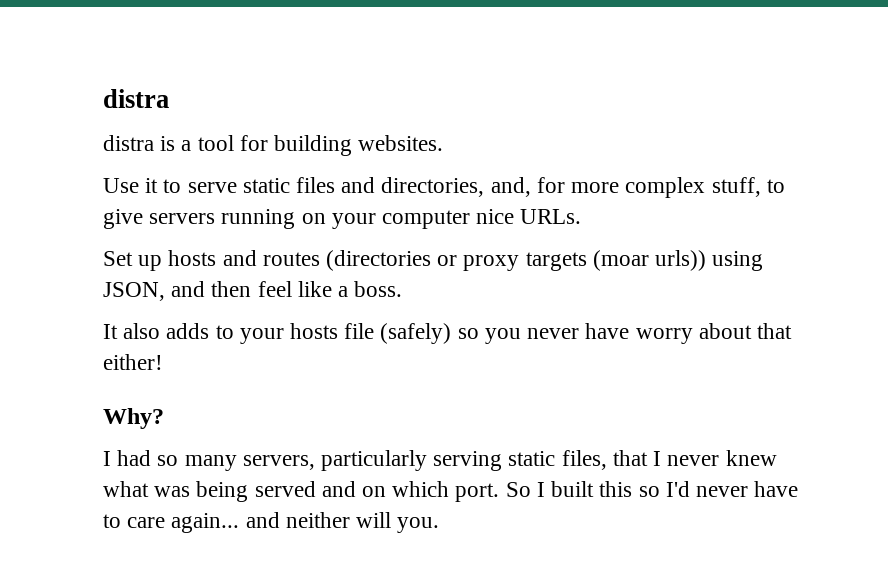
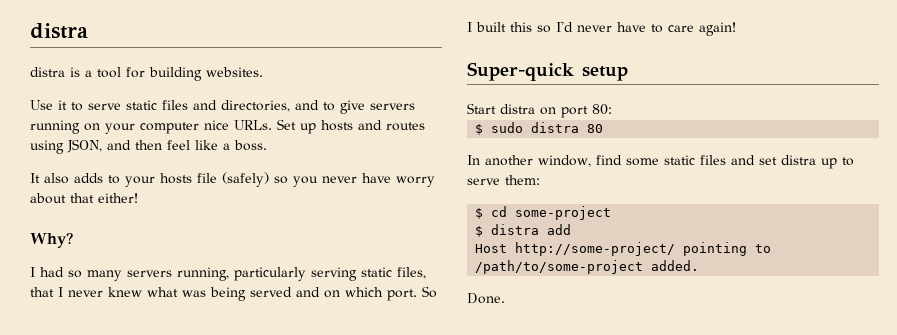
- Use it to serve static files and directories, and, for more complex stuff, to give servers running on your computer nice URLs.
- Set up hosts and routes (directories or proxy targets (moar urls)) using JSON, and then feel like a boss.
+ Use it to serve static files and directories, and to give servers running on your computer nice URLs. Set up hosts and routes using JSON, and then feel like a boss.
- I had so many servers, particularly serving static files, that I never knew what was being served and on which port.
+ I had so many servers running, particularly serving static files, that I never knew what was being served and on which port.
- So I built this so I'd never have to care again... and neither will you.
+ So I built this so I'd never have to care again!
+ Super-quick setup
+ Start distra on port 80:
+ $ sudo distra 80
+ In another window, find some static files and set distra up to serve them:
+ $ cd some-project
+ $ distra add
+ Host http://some-project/ pointing to /path/to/some-project added.
+ Done.

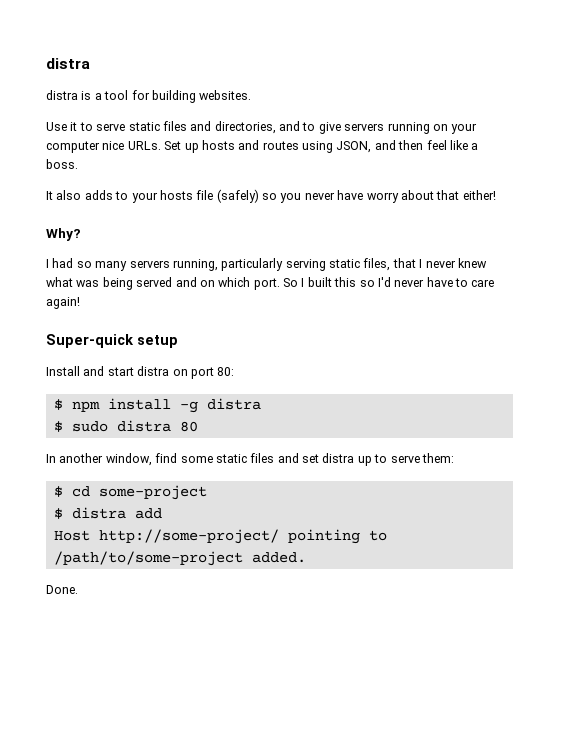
- Start distra on port 80:
+ Install and start distra on port 80:
+ $ npm install -g distra

